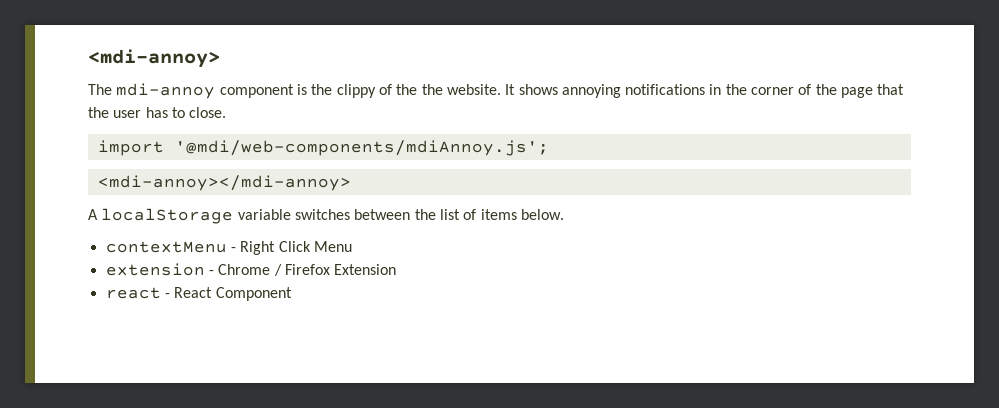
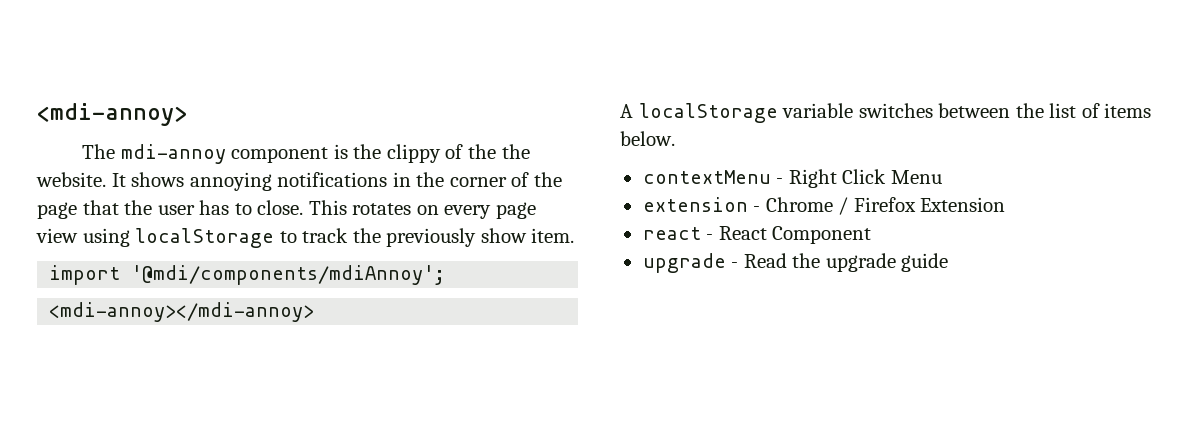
+ This rotates on every page view using localStorage to track the previously show item.
- import '@mdi/web-components/mdiAnnoy.js';
+ import '@mdi/components/mdiAnnoy';
+ upgrade - Read the upgrade guide

